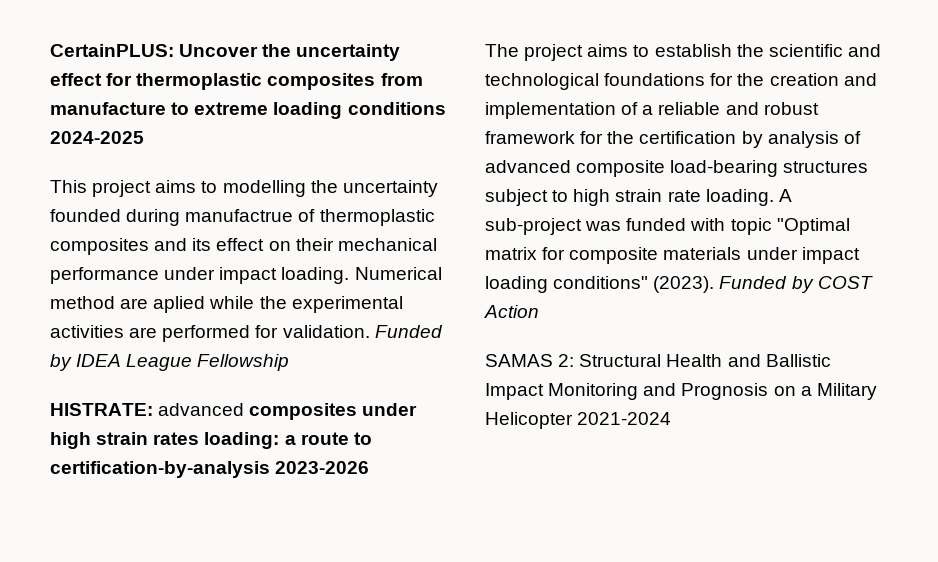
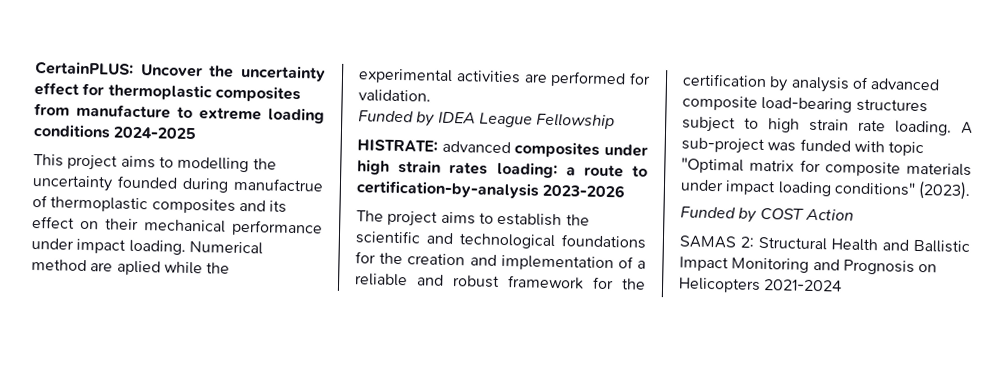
- Numerical method are aplied while the experimental activities are performed for validation. Funded by IDEA League Fellowship
+ Numerical method are aplied while the experimental activities are performed for validation.
+ Funded by IDEA League Fellowship
- A sub-project was funded with topic "Optimal matrix for composite materials under impact loading conditions" (2023). Funded by COST Action
+ A sub-project was funded with topic "Optimal matrix for composite materials under impact loading conditions" (2023).
+ Funded by COST Action
- SAMAS 2: Structural Health and Ballistic Impact Monitoring and Prognosis on a Military Helicopter 2021-2024
+ SAMAS 2: Structural Health and Ballistic Impact Monitoring and Prognosis on Helicopters 2021-2024

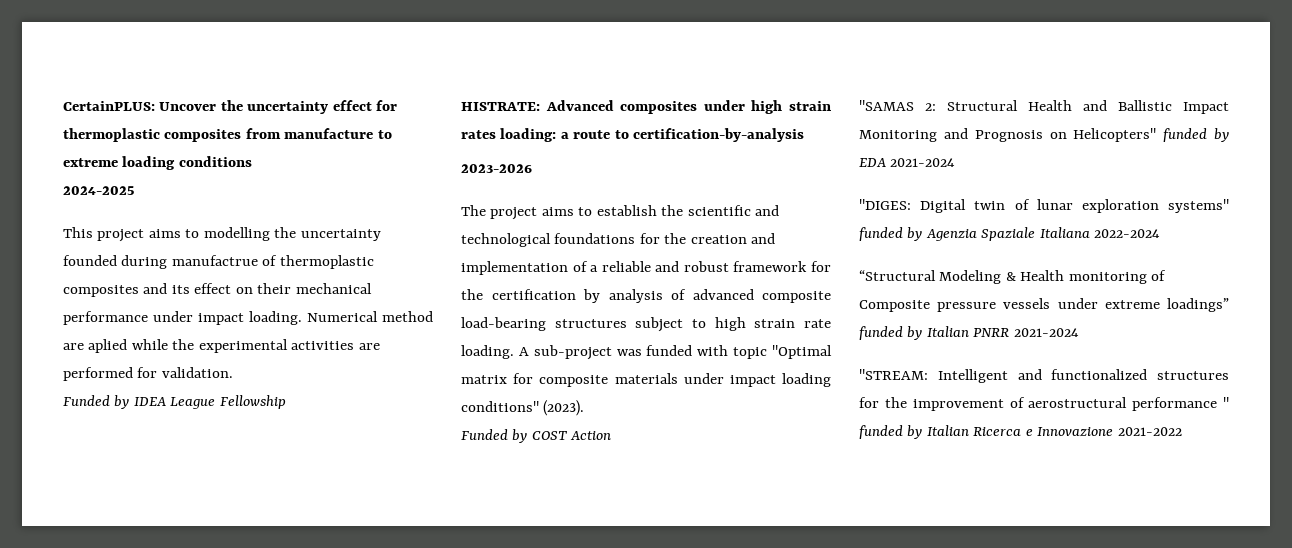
- CertainPLUS: Uncover the uncertainty effect for thermoplastic composites from manufacture to extreme loading conditions 2024-2025
+ CertainPLUS: Uncover the uncertainty effect for thermoplastic composites from manufacture to extreme loading conditions
+ 2024-2025
- HISTRATE: advanced composites under high strain rates loading: a route to certification-by-analysis 2023-2026
+ HISTRATE: Advanced composites under high strain rates loading: a route to certification-by-analysis
+ 2023-2026
- SAMAS 2: Structural Health and Ballistic Impact Monitoring and Prognosis on Helicopters 2021-2024
+ "SAMAS 2: Structural Health and Ballistic Impact Monitoring and Prognosis on Helicopters" funded by EDA 2021-2024
+ "DIGES: Digital twin of lunar exploration systems" funded by Agenzia Spaziale Italiana 2022-2024
+ “Structural Modeling & Health monitoring of Composite pressure vessels under extreme loadings” funded by Italian PNRR 2021-2024
+ "STREAM: Intelligent and functionalized structures for the improvement of aerostructural performance " funded by Italian Ricerca e Innovazione 2021-2022

